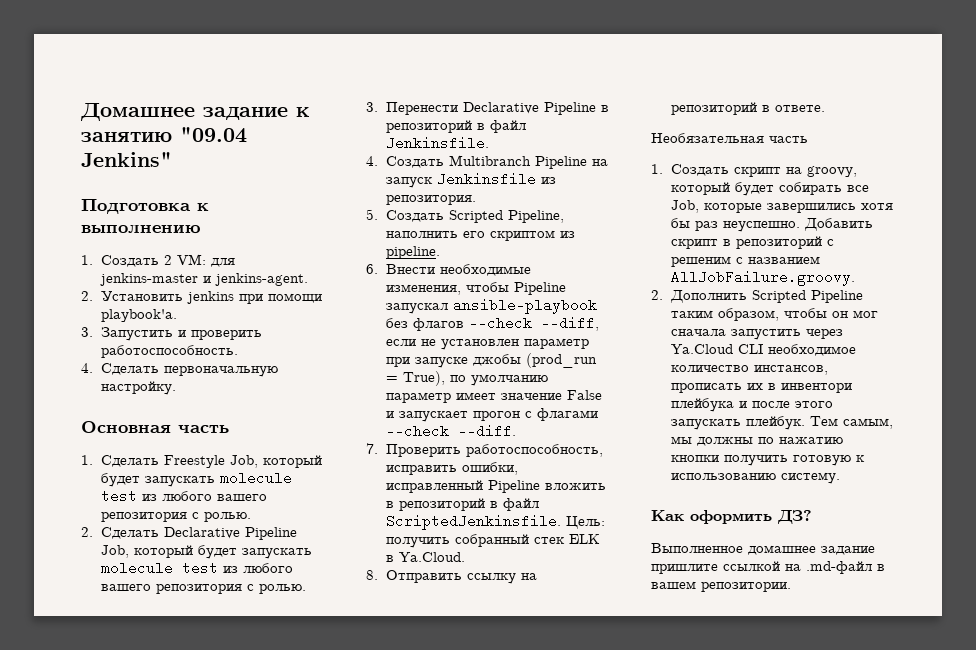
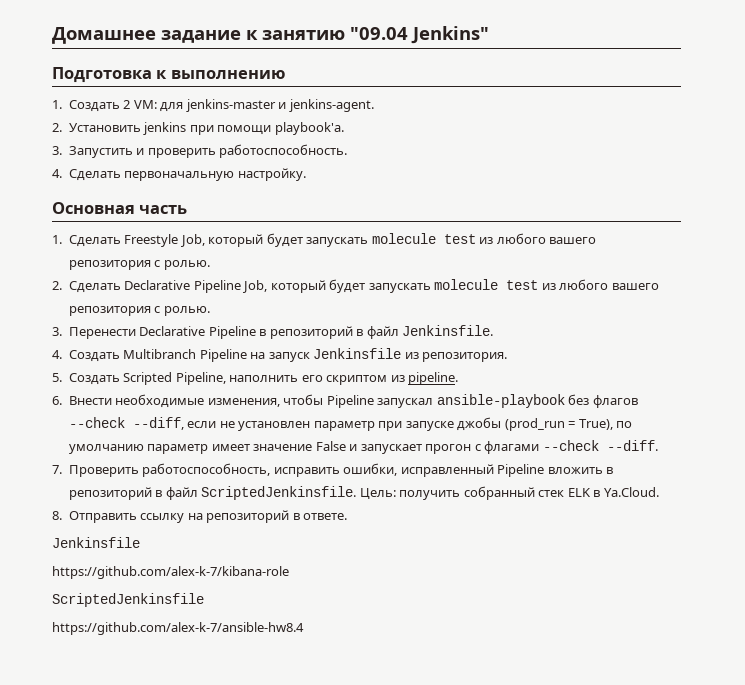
  8. Отправить ссылку на репозиторий в ответе.
- Необязательная часть
- 1. Создать скрипт на groovy, который будет собирать все Job, которые завершились хотя бы раз неуспешно. Добавить скрипт в репозиторий с решеним с названием AllJobFailure.groovy.
- 2. Дополнить Scripted Pipeline таким образом, чтобы он мог сначала запустить через Ya.Cloud CLI необходимое количество инстансов, прописать их в инвентори плейбука и после этого запускать плейбук. Тем самым, мы должны по нажатию кнопки получить готовую к использованию систему.
- Как оформить ДЗ?
- Выполненное домашнее задание пришлите ссылкой на .md-файл в вашем репозитории.
+ Jenkinsfile
+ https://github.com/alex-k-7/kibana-role
+ ScriptedJenkinsfile
+ https://github.com/alex-k-7/ansible-hw8.4

